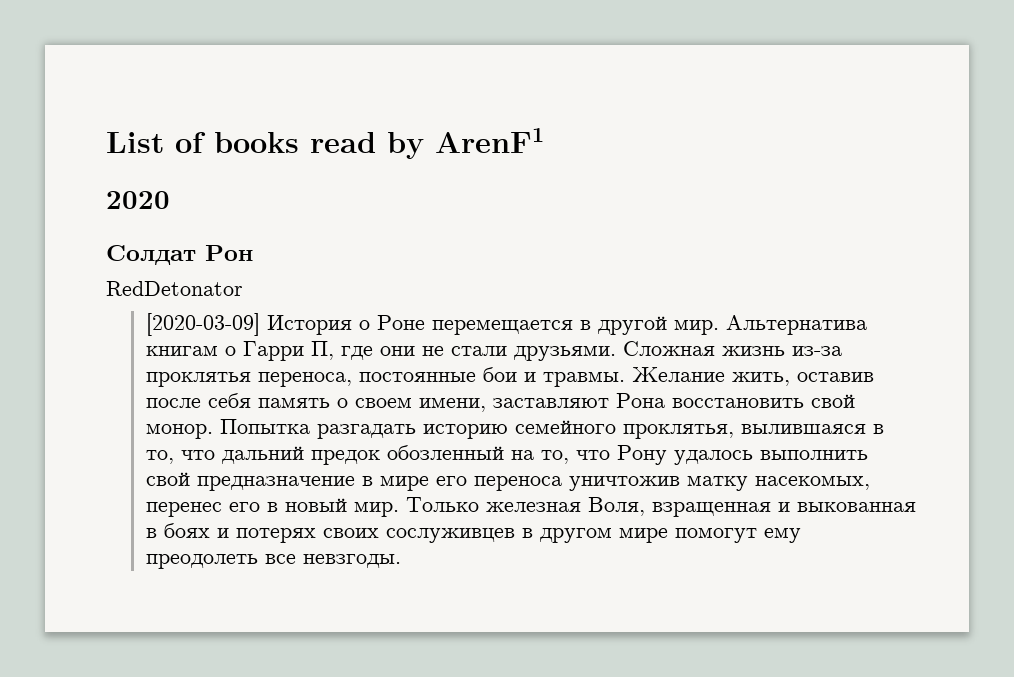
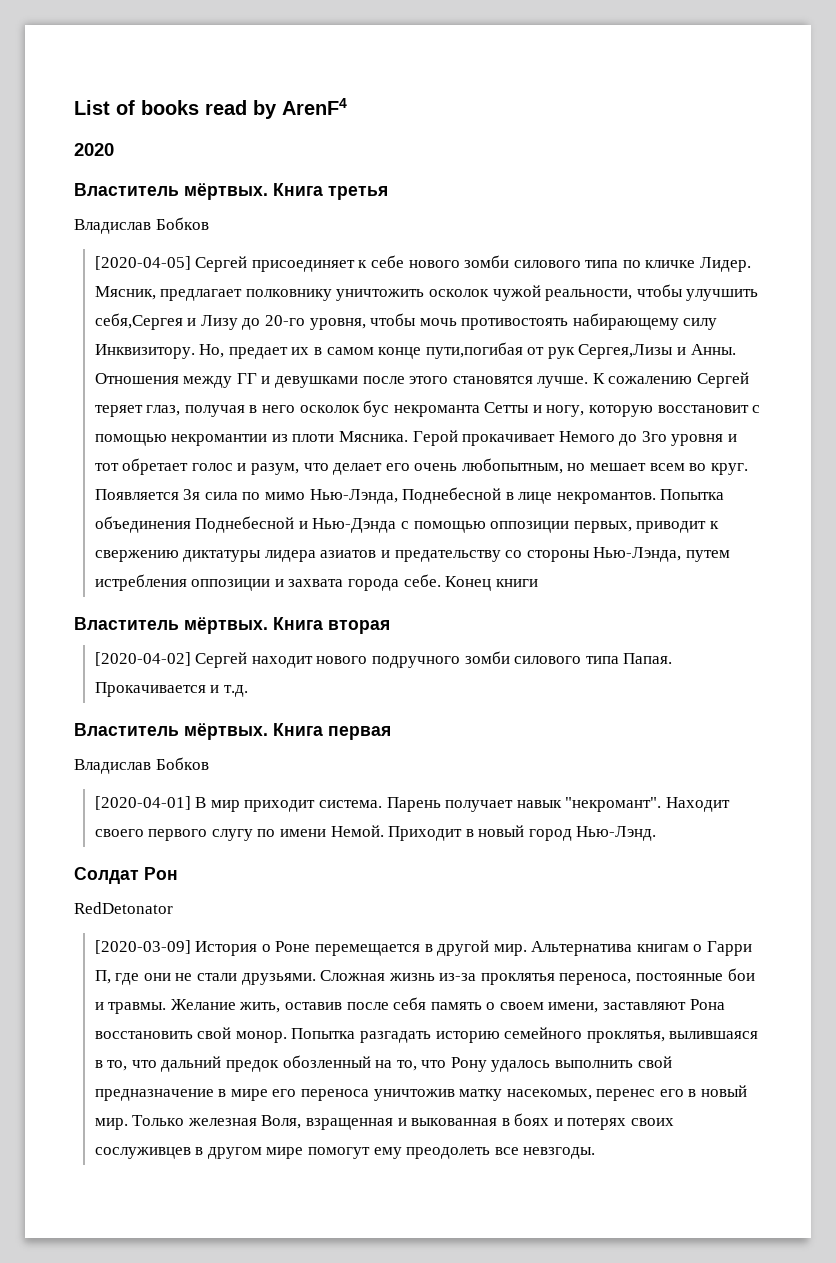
- List of books read by ArenF1
+ List of books read by ArenF4
+ Властитель мёртвых. Книга третья
+ Владислав Бобков
+ [2020-04-05] Сергей присоединяет к себе нового зомби силового типа по кличке Лидер. Мясник, предлагает полковнику уничтожить осколок чужой реальности, чтобы улучшить себя,Сергея и Лизу до 20-го уровня, чтобы мочь противостоять набирающему силу Инквизитору. Но, предает их в самом конце пути,погибая от рук Сергея,Лизы и Анны. Отношения между ГГ и девушками после этого становятся лучше. К сожалению Сергей теряет глаз, получая в него осколок бус некроманта Сетты и ногу, которую восстановит с помощью некромантии из плоти Мясника. Герой прокачивает Немого до 3го уровня и тот обретает голос и разум, что делает его очень любопытным, но мешает всем во круг. Появляется 3я сила по мимо Нью-Лэнда, Поднебесной в лице некромантов. Попытка объединения Поднебесной и Нью-Дэнда с помощью оппозиции первых, приводит к свержению диктатуры лидера азиатов и предательству со стороны Нью-Лэнда, путем истребления оппозиции и захвата города себе. Конец книги
+ Властитель мёртвых. Книга вторая
+ [2020-04-02] Сергей находит нового подручного зомби силового типа Папая. Прокачивается и т.д.
+ Властитель мёртвых. Книга первая
+ Владислав Бобков
+ [2020-04-01] В мир приходит система. Парень получает навык "некромант". Находит своего первого слугу по имени Немой. Приходит в новый город Нью-Лэнд.

